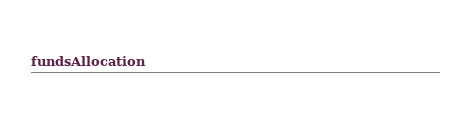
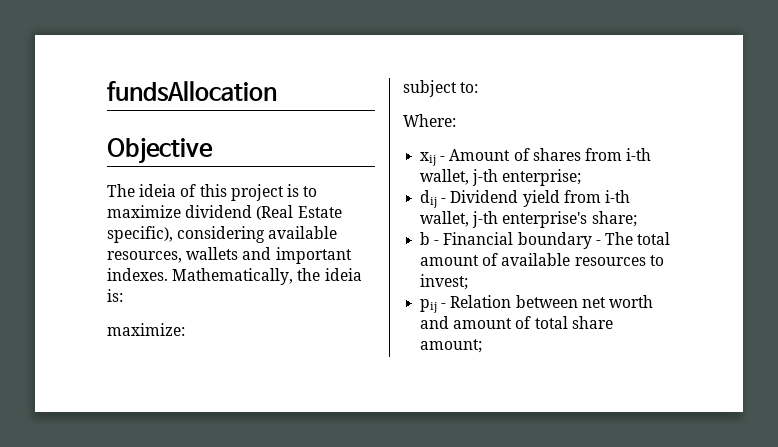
+ Objective
+ The ideia of this project is to maximize dividend (Real Estate specific), considering available resources, wallets and important indexes. Mathematically, the ideia is:
+ maximize:
+ subject to:
+ Where:
+ xij - Amount of shares from i-th wallet, j-th enterprise;
+ dij - Dividend yield from i-th wallet, j-th enterprise's share;
+ b - Financial boundary - The total amount of available resources to invest;
+ pij - Relation between net worth and amount of total share amount;

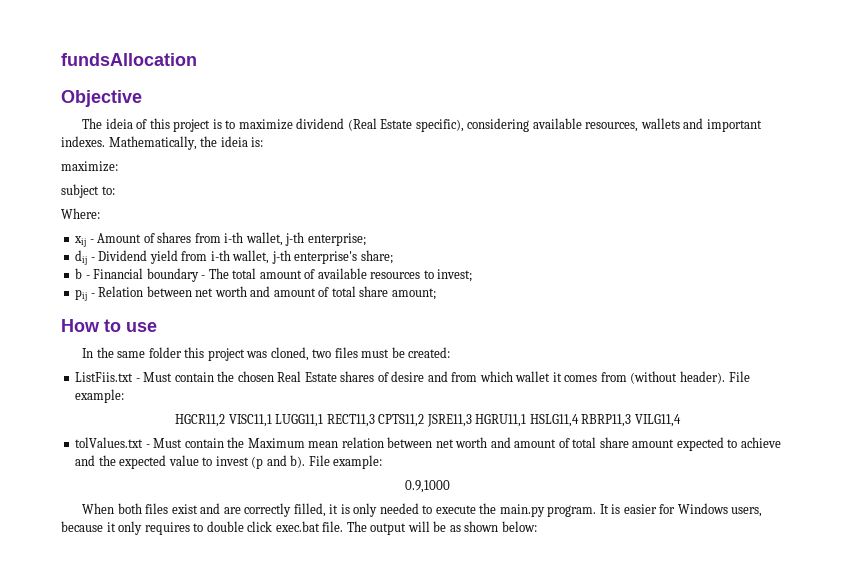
+ How to use
+ In the same folder this project was cloned, two files must be created:
+ ListFiis.txt - Must contain the chosen Real Estate shares of desire and from which wallet it comes from (without header). File example:
+ HGCR11,2 VISC11,1 LUGG11,1 RECT11,3 CPTS11,2 JSRE11,3 HGRU11,1 HSLG11,4 RBRP11,3 VILG11,4
+ tolValues.txt - Must contain the Maximum mean relation between net worth and amount of total share amount expected to achieve and the expected value to invest (p and b). File example:
+ 0.9,1000
+ When both files exist and are correctly filled, it is only needed to execute the main.py program. It is easier for Windows users, because it only requires to double click exec.bat file. The output will be as shown below:

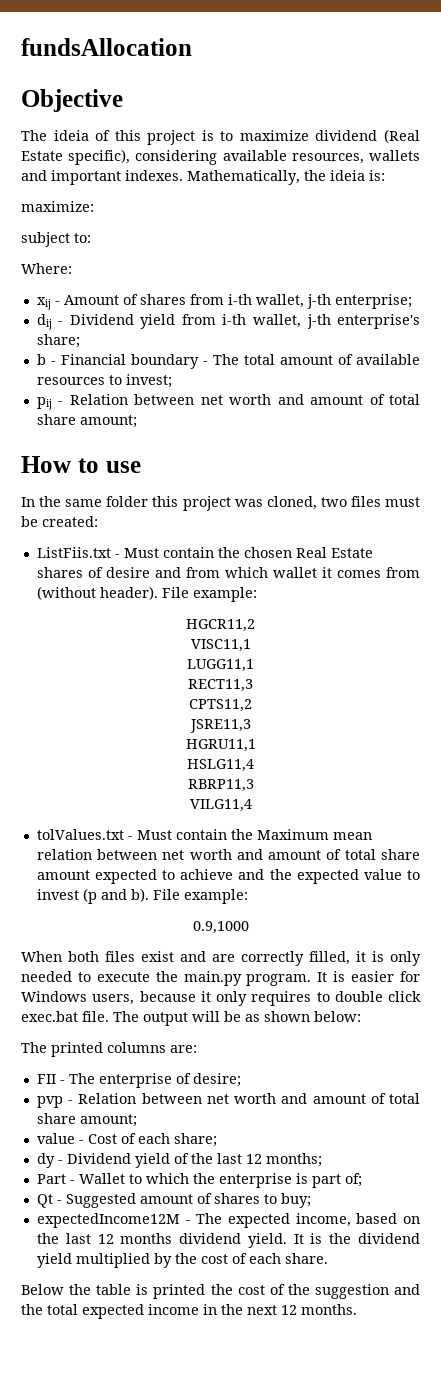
- HGCR11,2 VISC11,1 LUGG11,1 RECT11,3 CPTS11,2 JSRE11,3 HGRU11,1 HSLG11,4 RBRP11,3 VILG11,4
+ HGCR11,2
+ VISC11,1
+ LUGG11,1
+ RECT11,3
+ CPTS11,2
+ JSRE11,3
+ HGRU11,1
+ HSLG11,4
+ RBRP11,3
+ VILG11,4
+ The printed columns are:
+ FII - The enterprise of desire;
+ pvp - Relation between net worth and amount of total share amount;
+ value - Cost of each share;
+ dy - Dividend yield of the last 12 months;
+ Part - Wallet to which the enterprise is part of;
+ Qt - Suggested amount of shares to buy;
+ expectedIncome12M - The expected income, based on the last 12 months dividend yield. It is the dividend yield multiplied by the cost of each share.
+ Below the table is printed the cost of the suggestion and the total expected income in the next 12 months.

